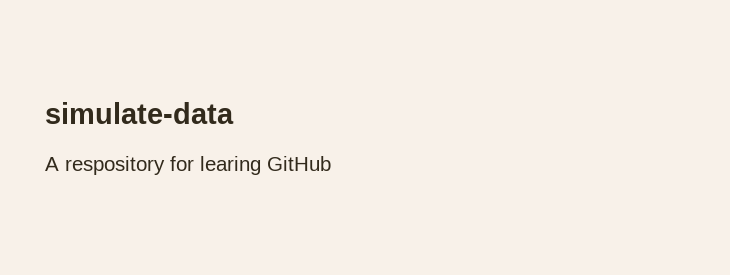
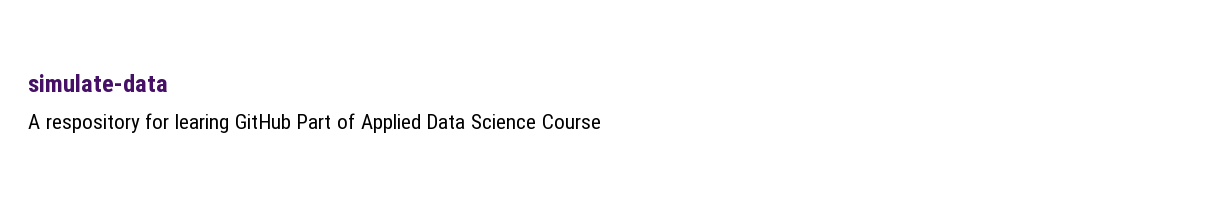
- A respository for learing GitHub
+ A respository for learing GitHub Part of Applied Data Science Course

